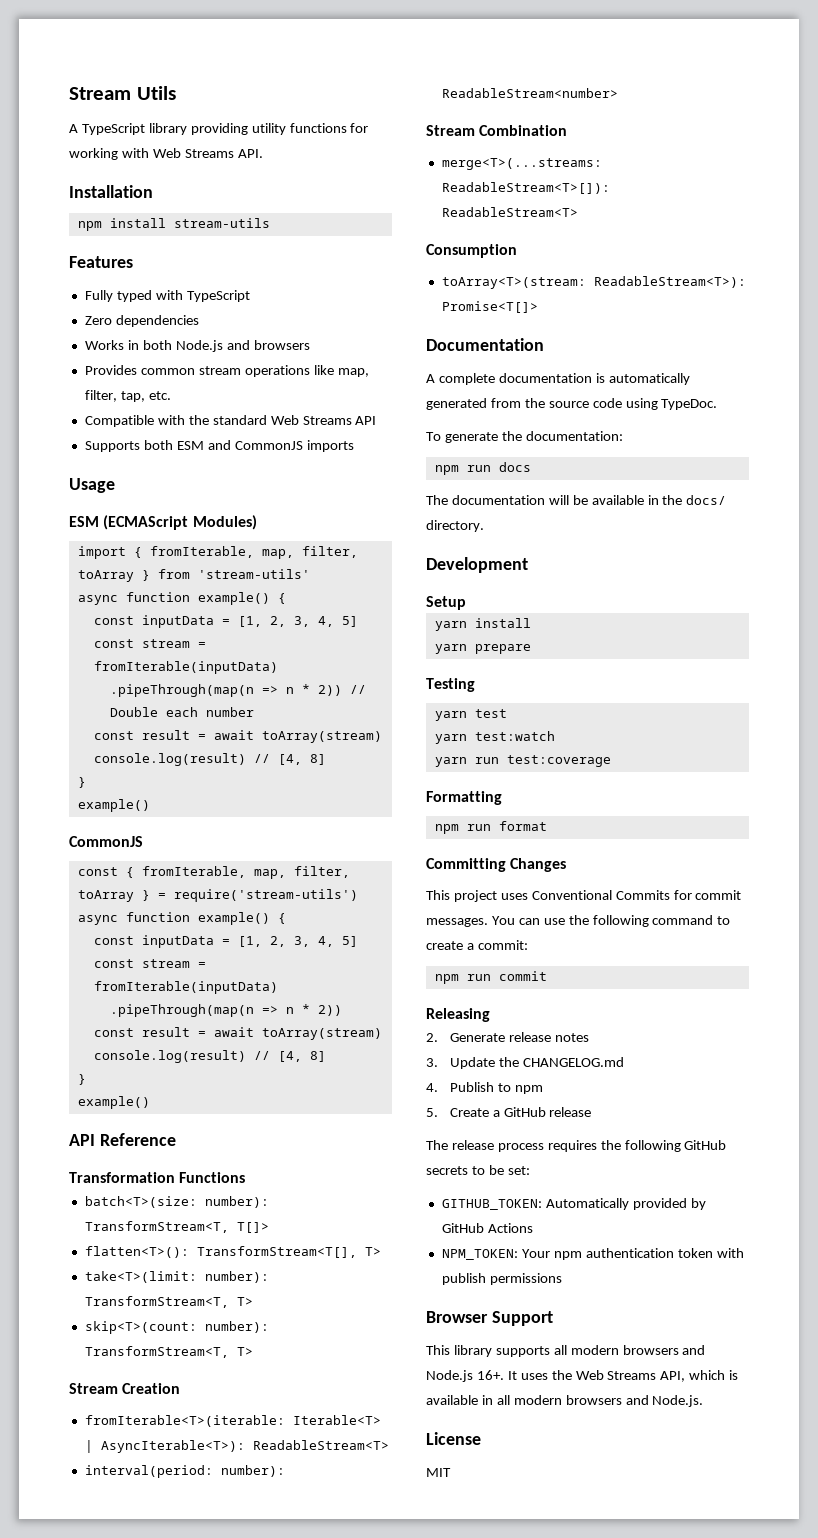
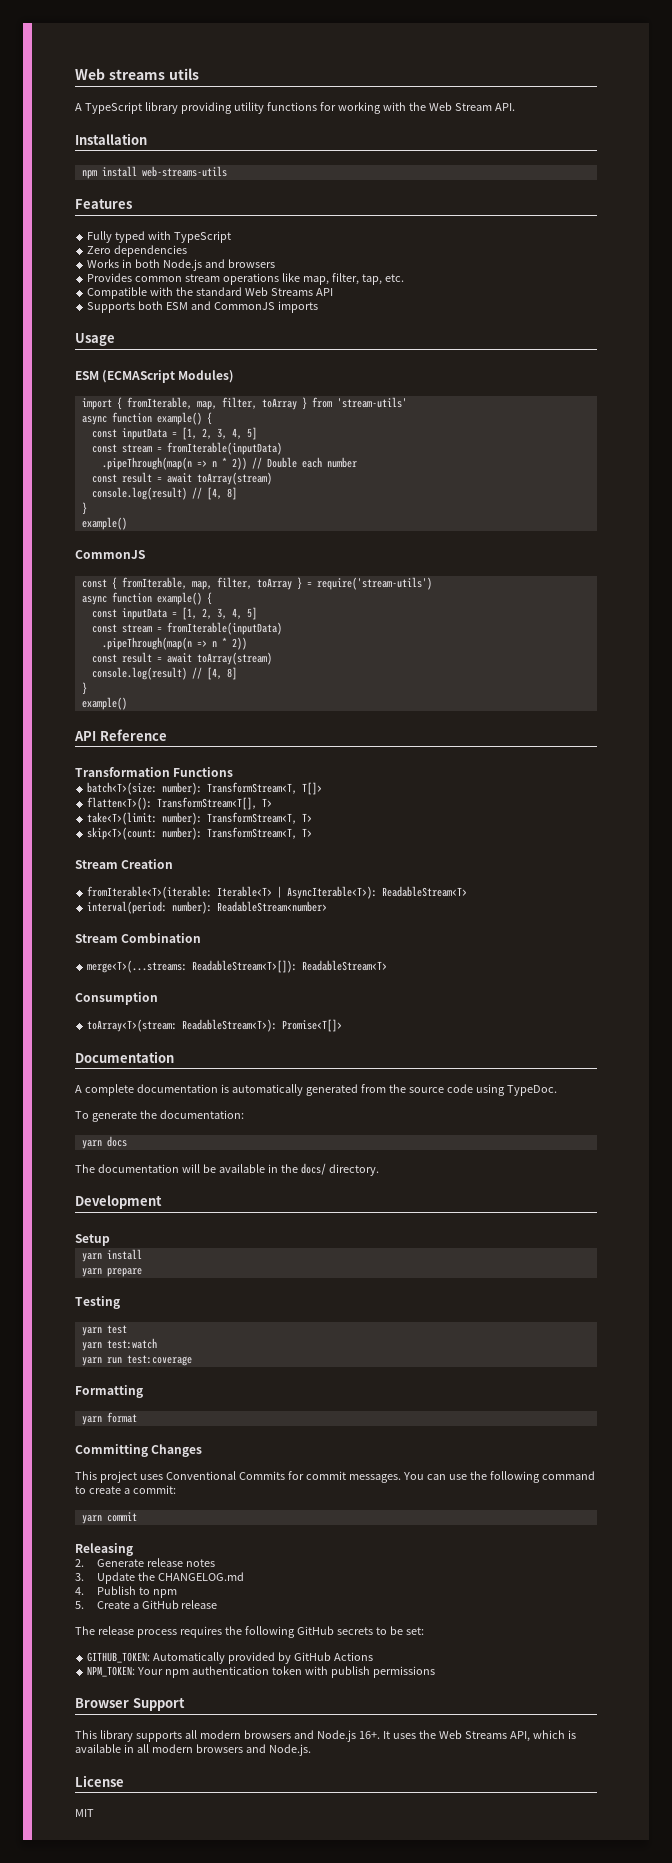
- Stream Utils
+ Web streams utils
- A TypeScript library providing utility functions for working with Web Streams API.
+ A TypeScript library providing utility functions for working with the Web Stream API.
- npm install stream-utils
+ npm install web-streams-utils
- npm run docs
+ yarn docs
- npm run format
+ yarn format
- npm run commit
+ yarn commit

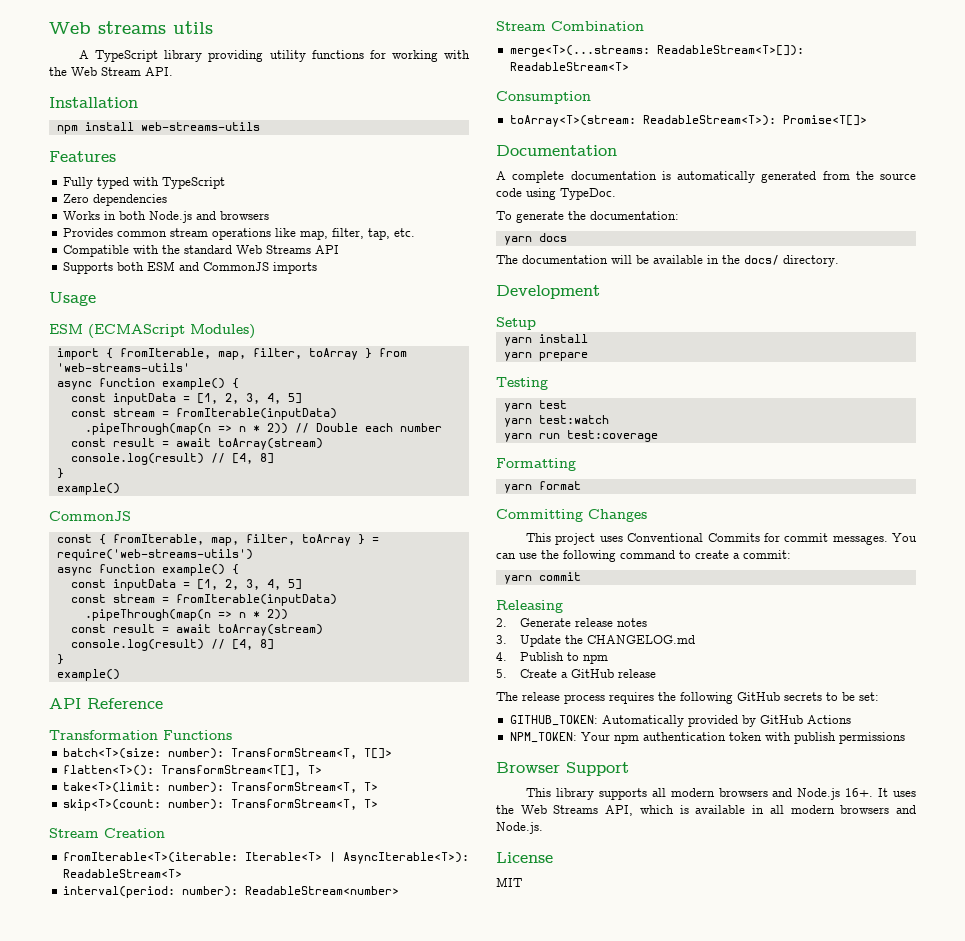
- import { fromIterable, map, filter, toArray } from 'stream-utils'
+ import { fromIterable, map, filter, toArray } from 'web-streams-utils'
- const { fromIterable, map, filter, toArray } = require('stream-utils')
+ const { fromIterable, map, filter, toArray } = require('web-streams-utils')

